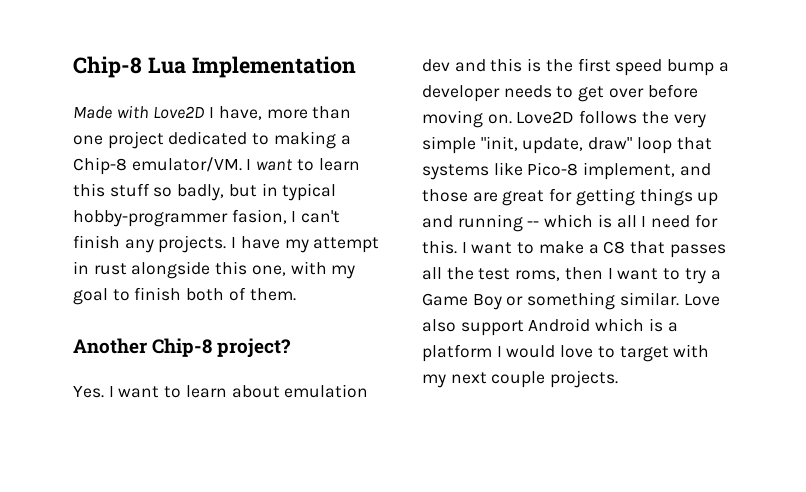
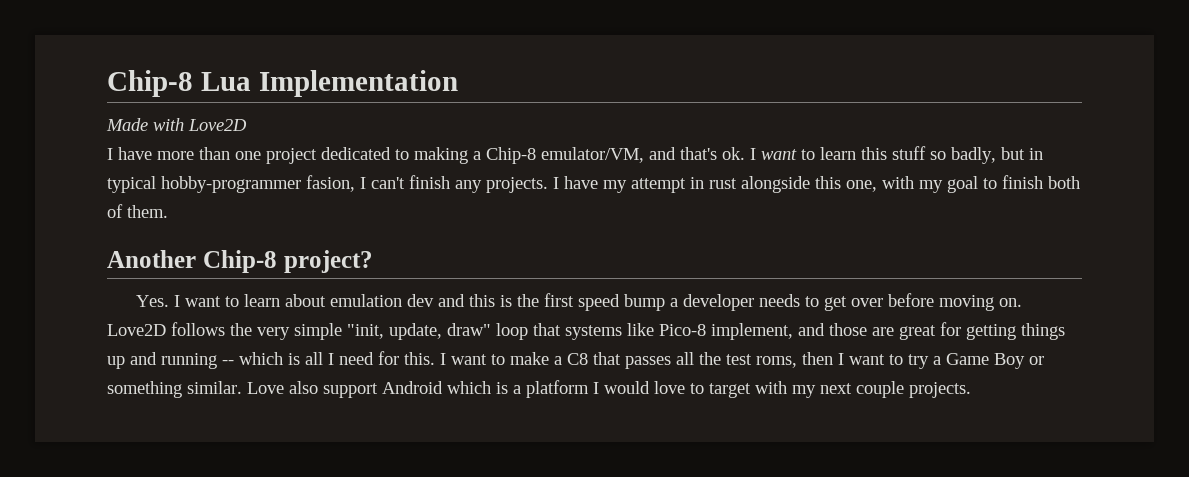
- Made with Love2D I have, more than one project dedicated to making a Chip-8 emulator/VM.
+ Made with Love2D
+ I have more than one project dedicated to making a Chip-8 emulator/VM, and that's ok.

